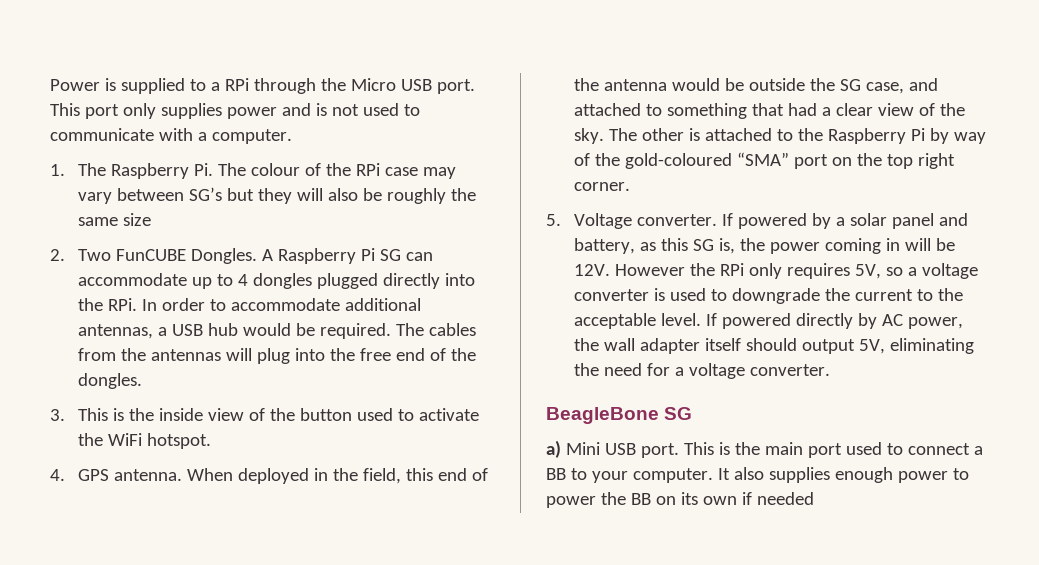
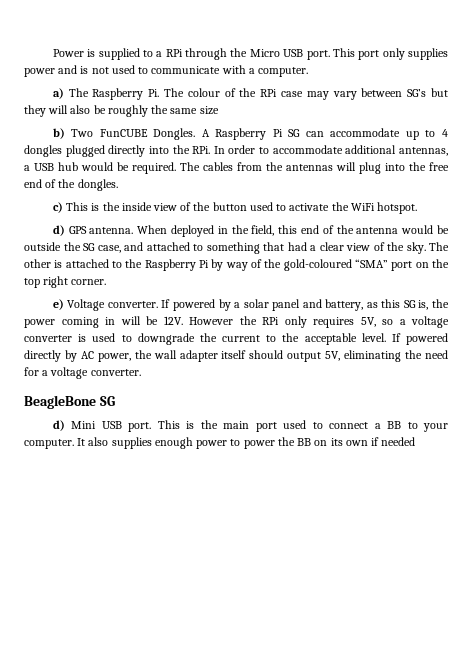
- 1. The Raspberry Pi. The colour of the RPi case may vary between SG’s but they will also be roughly the same size
+ a) The Raspberry Pi. The colour of the RPi case may vary between SG’s but they will also be roughly the same size
- 2. Two FunCUBE Dongles.
+ b) Two FunCUBE Dongles.
- 3. This is the inside view of the button used to activate the WiFi hotspot.
+ c) This is the inside view of the button used to activate the WiFi hotspot.
- 4. GPS antenna.
+ d) GPS antenna.
- 5. Voltage converter.
+ e) Voltage converter.
- a) Mini USB port.
+ d) Mini USB port.

